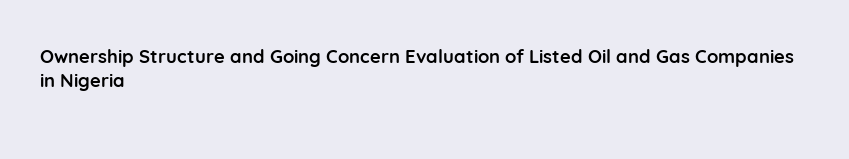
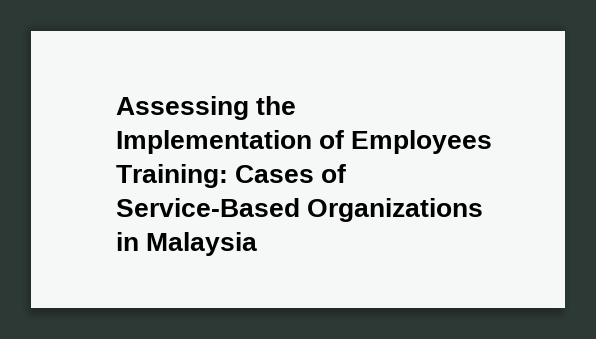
- Ownership Structure and Going Concern Evaluation of Listed Oil and Gas Companies in Nigeria
+ Assessing the Implementation of Employees Training: Cases of Service-Based Organizations in Malaysia

